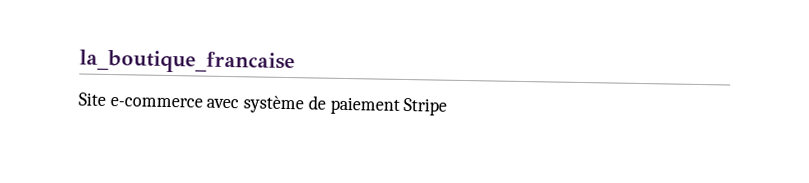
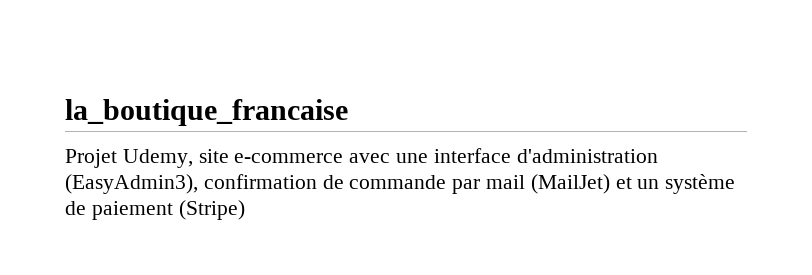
- Site e-commerce avec système de paiement Stripe
+ Projet Udemy, site e-commerce avec une interface d'administration (EasyAdmin3), confirmation de commande par mail (MailJet) et un système de paiement (Stripe)

